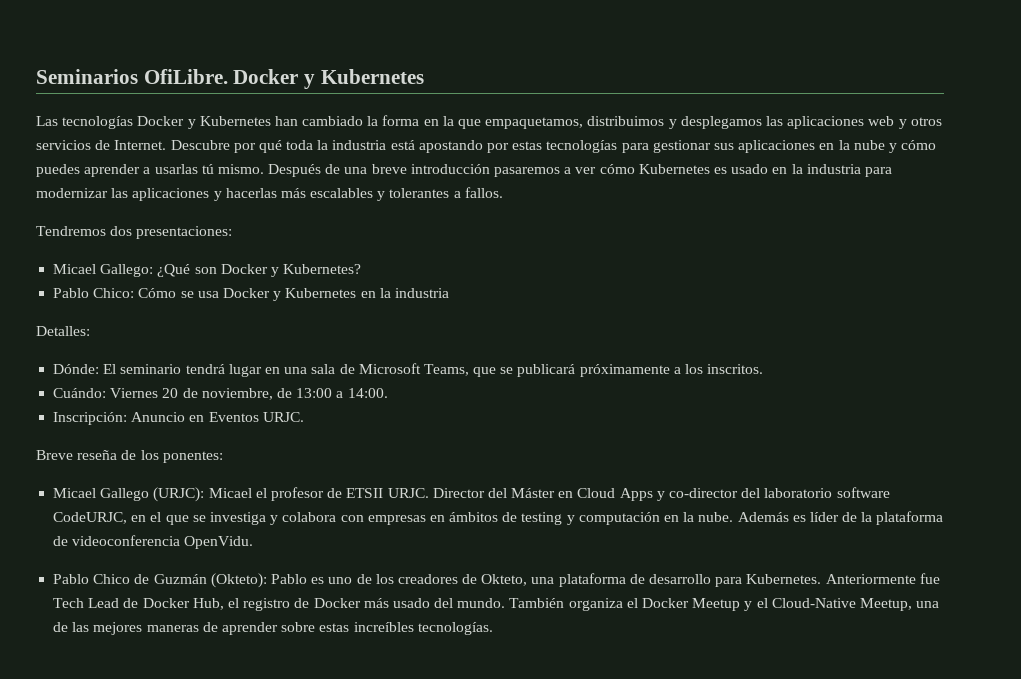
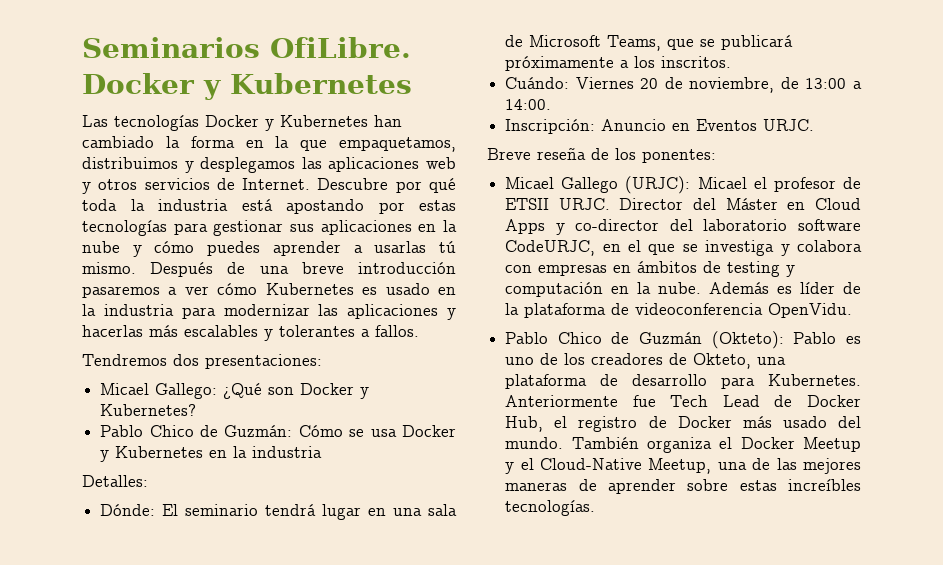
- Pablo Chico: Cómo se usa Docker y Kubernetes en la industria
+ Pablo Chico de Guzmán: Cómo se usa Docker y Kubernetes en la industria

